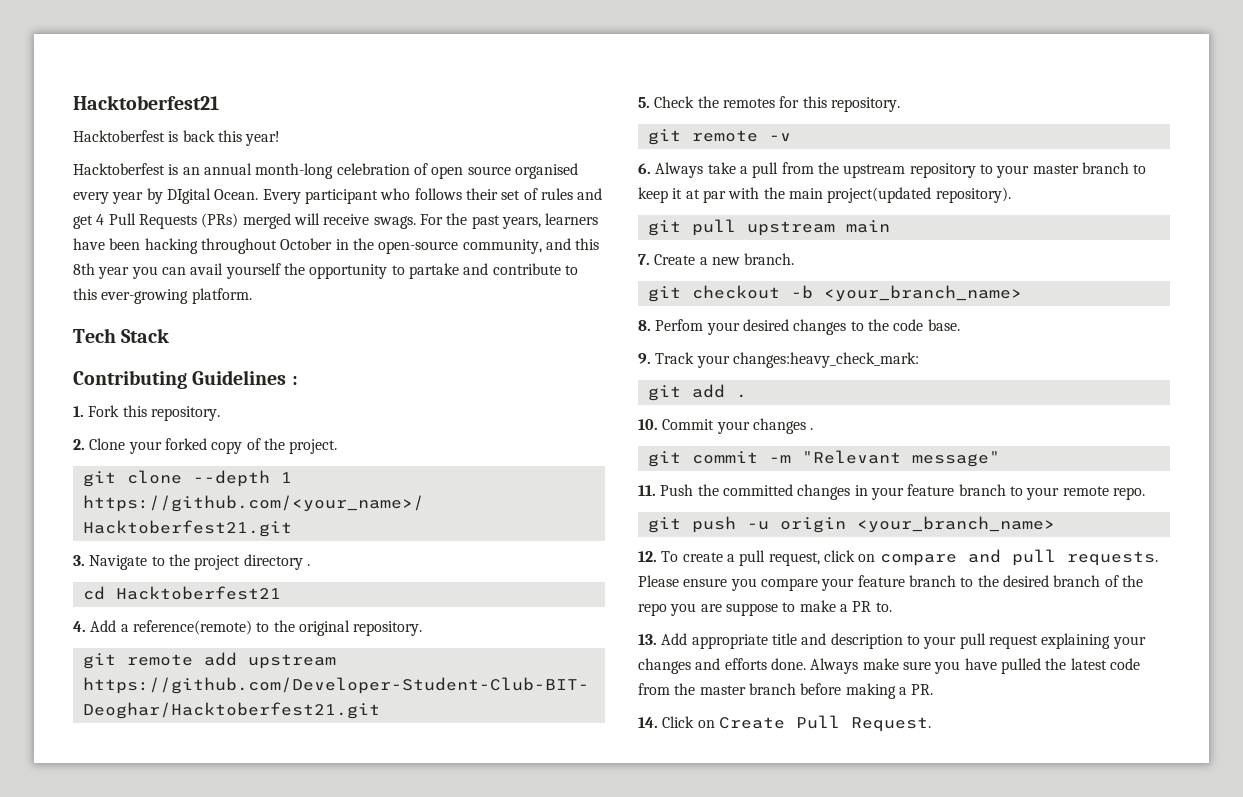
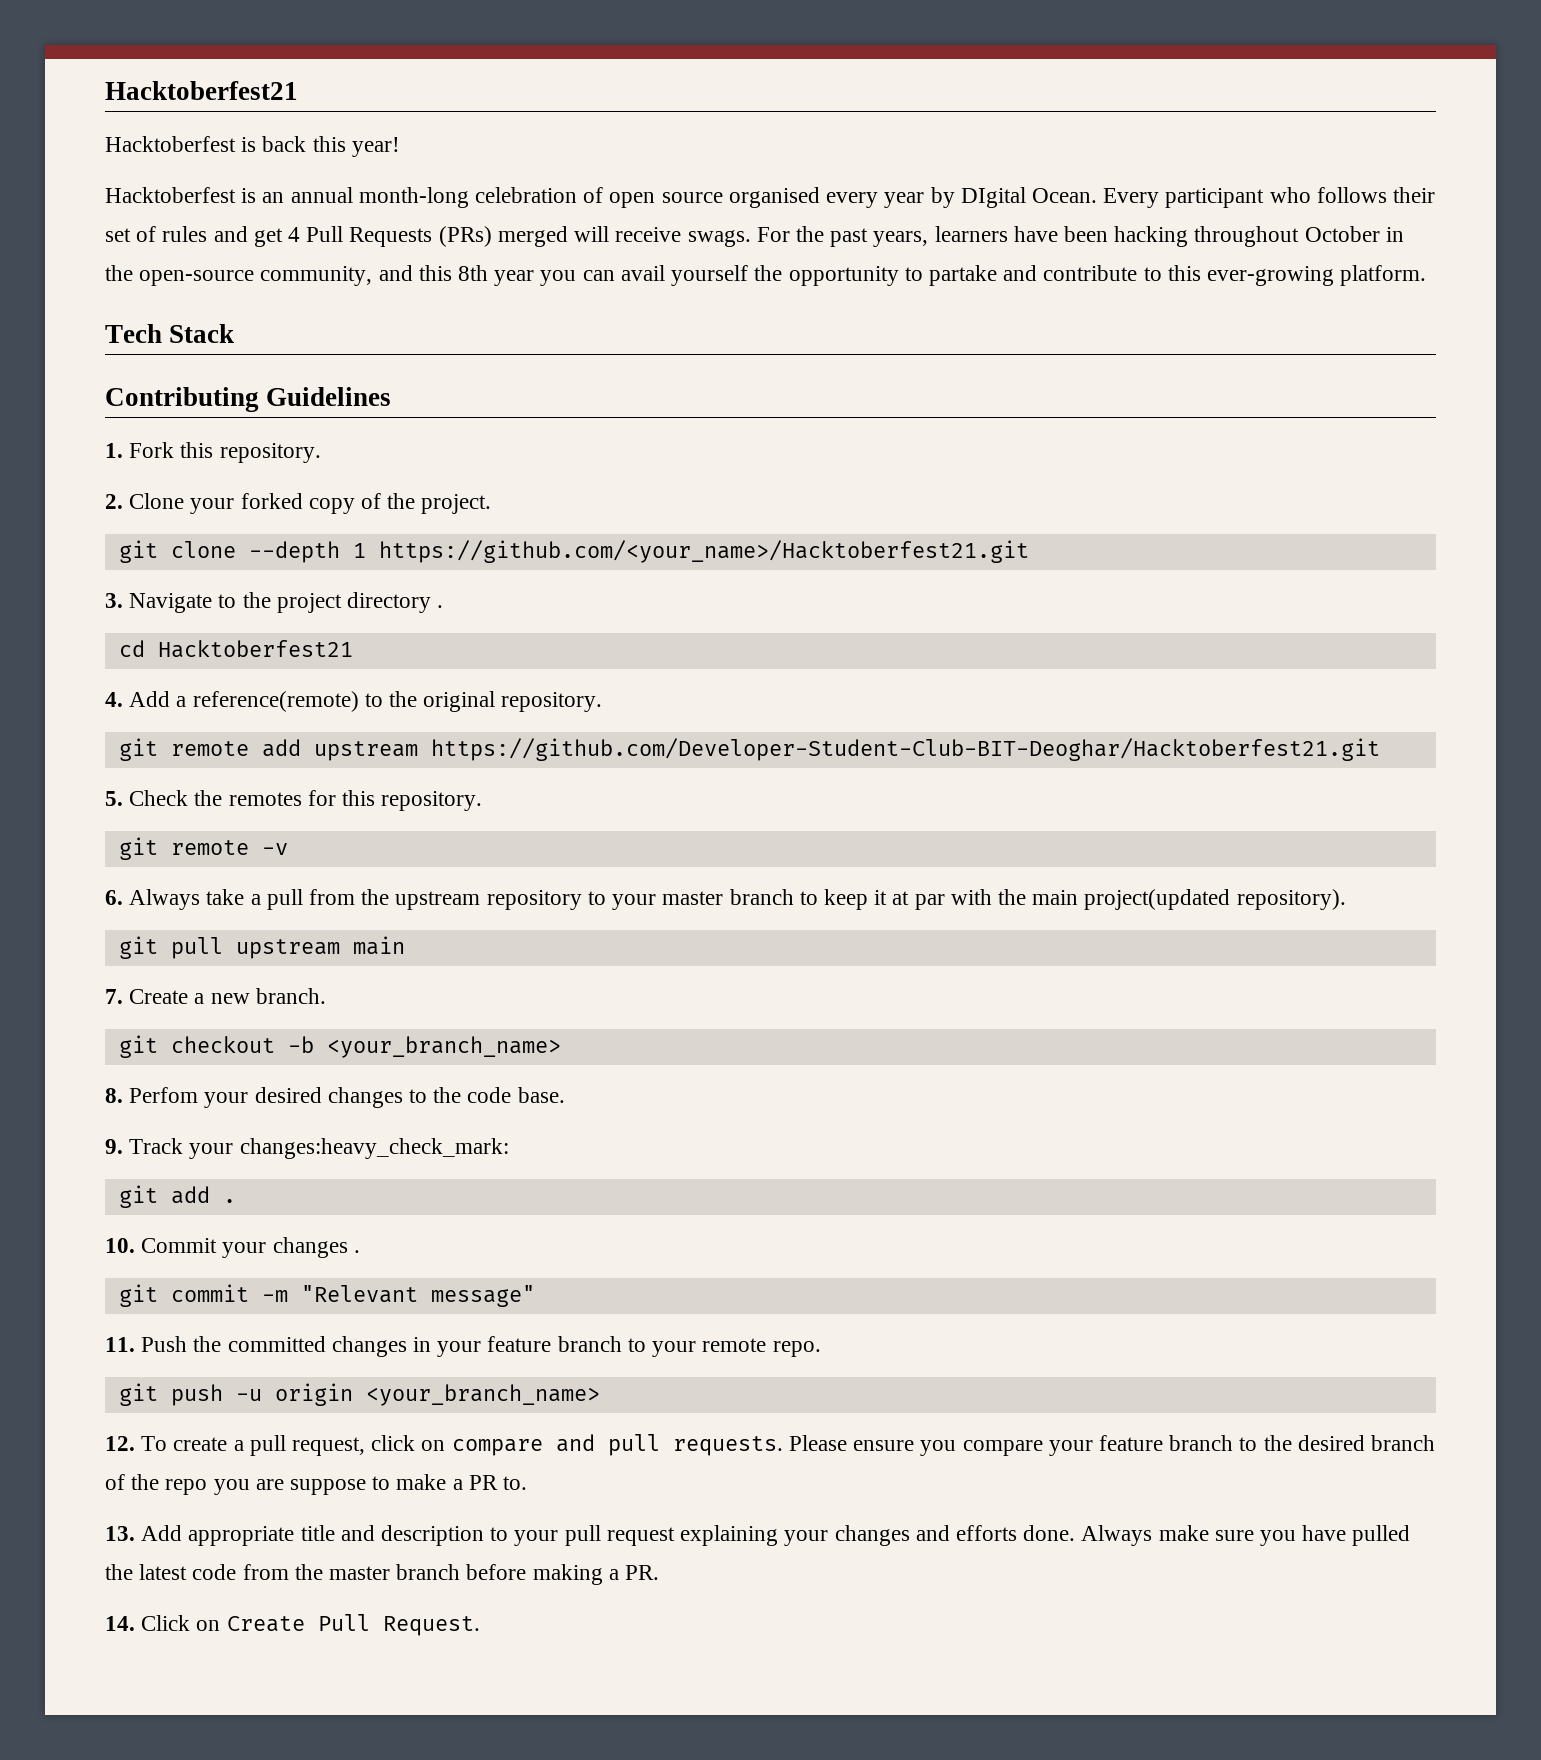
- Contributing Guidelines :
+ Contributing Guidelines

